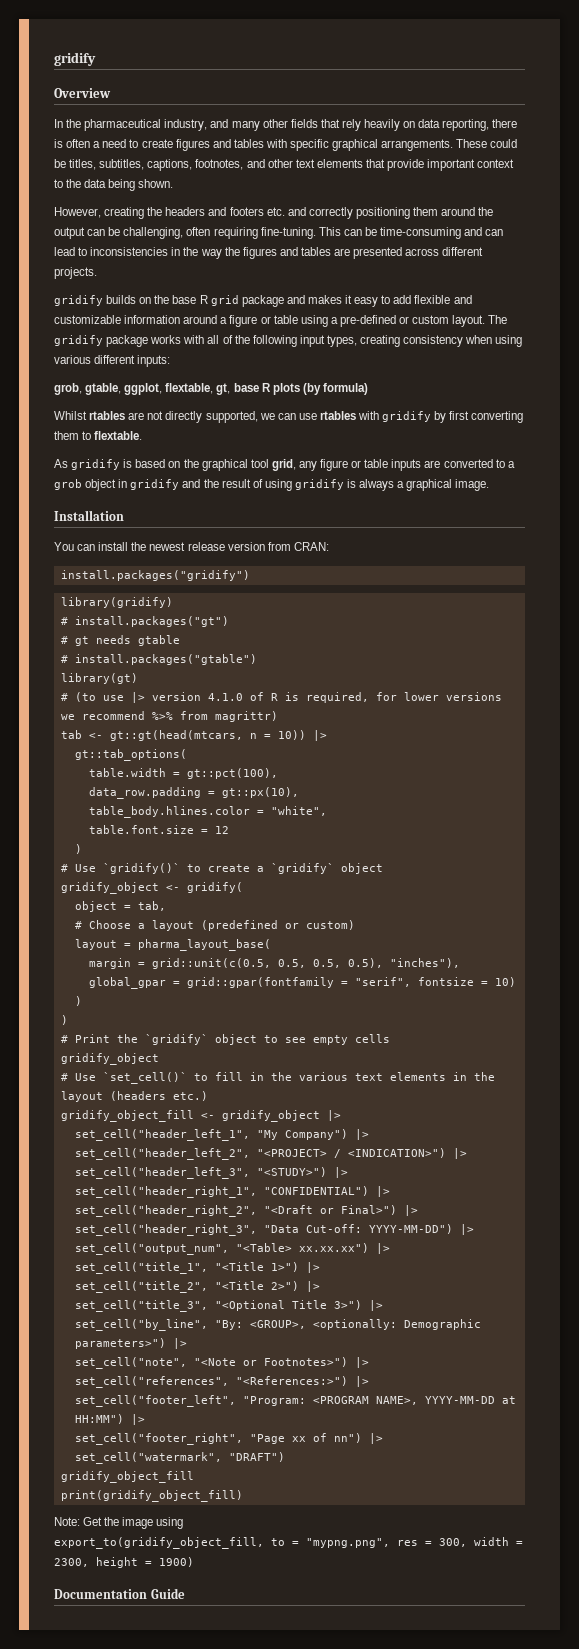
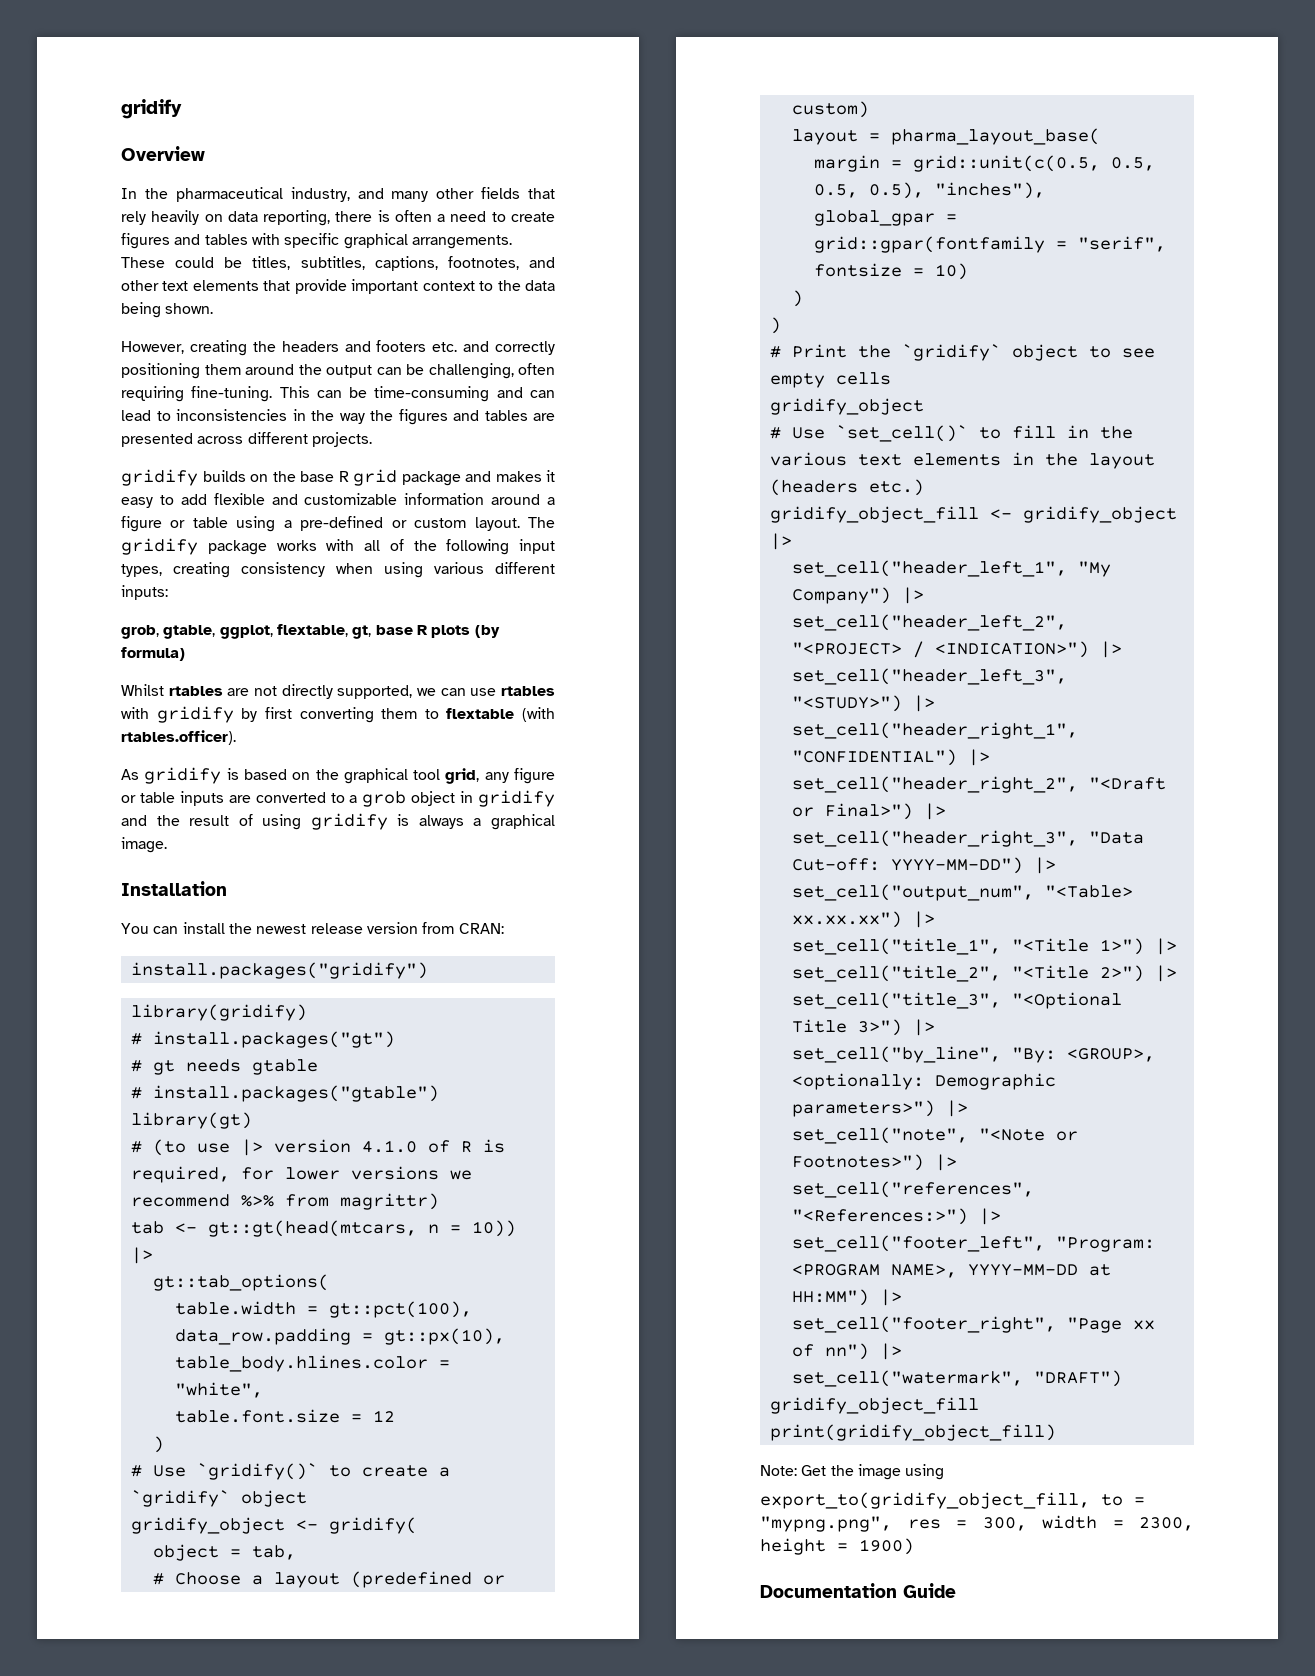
- Whilst rtables are not directly supported, we can use rtables with gridify by first converting them to flextable.
+ Whilst rtables are not directly supported, we can use rtables with gridify by first converting them to flextable (with rtables.officer).

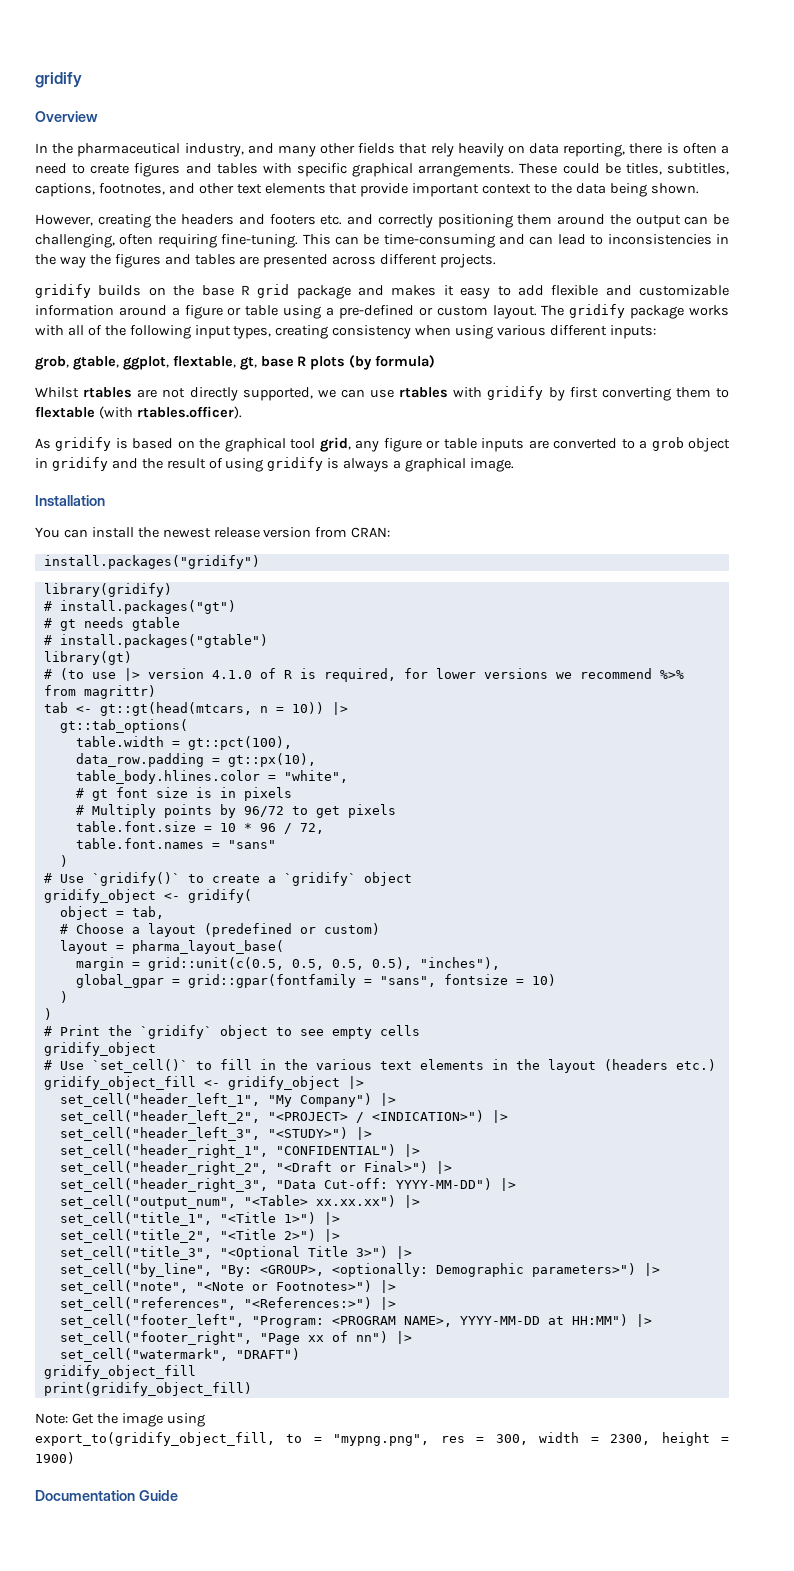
- table.font.size = 12
+ # gt font size is in pixels
+ # Multiply points by 96/72 to get pixels
+ table.font.size = 10 * 96 / 72,
+ table.font.names = "sans"
- global_gpar = grid::gpar(fontfamily = "serif", fontsize = 10)
+ global_gpar = grid::gpar(fontfamily = "sans", fontsize = 10)

